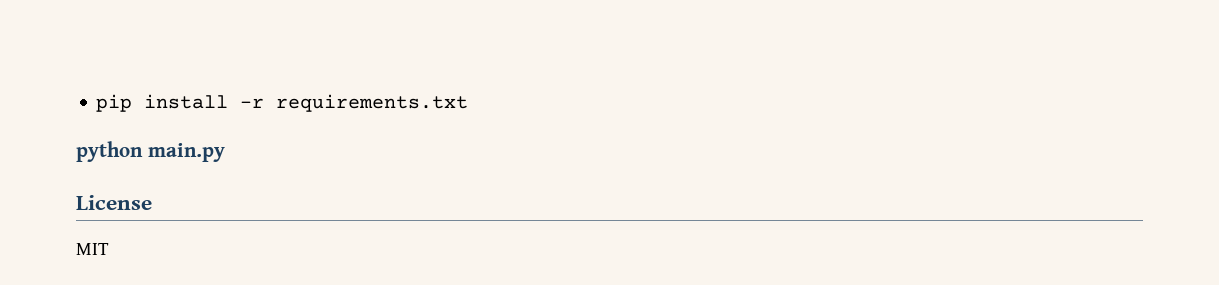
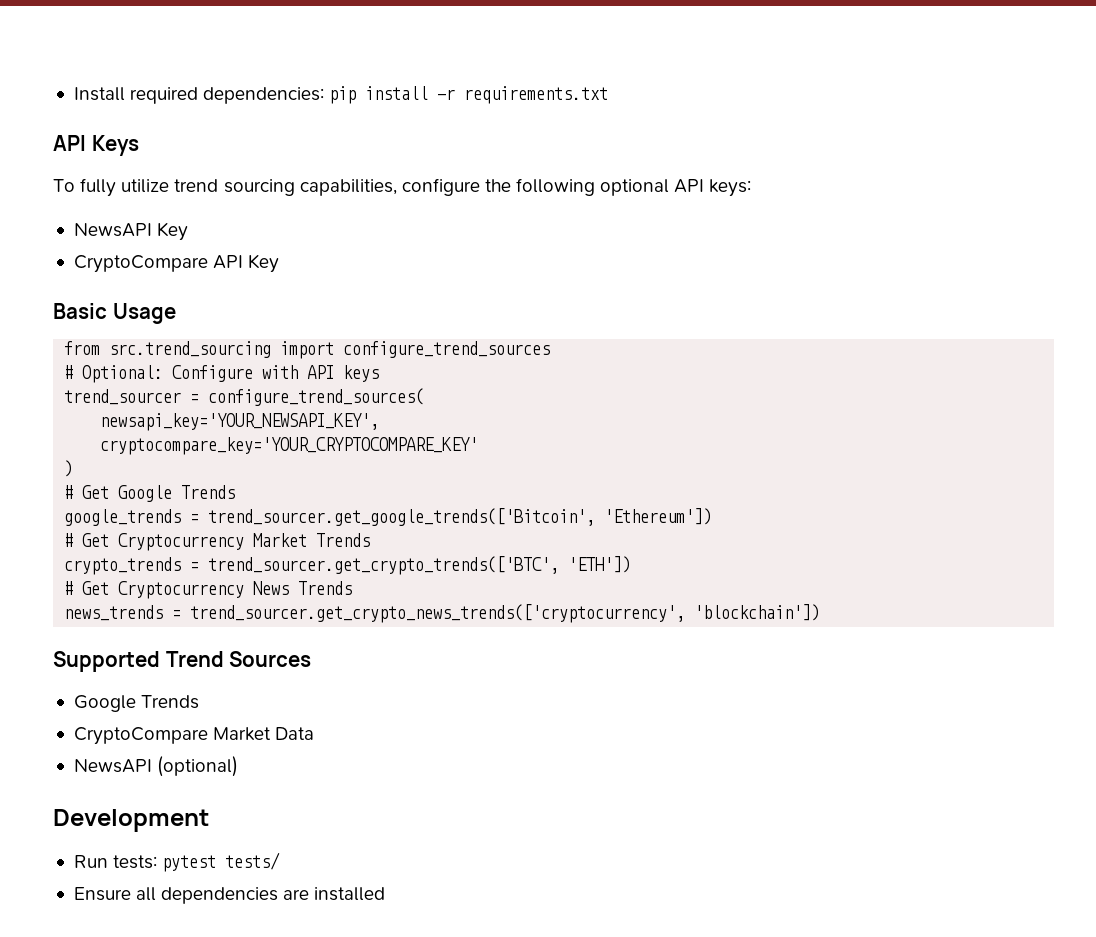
- pip install -r requirements.txt
+ Install required dependencies: pip install -r requirements.txt
- python main.py
- License
- MIT
+ API Keys
+ To fully utilize trend sourcing capabilities, configure the following optional API keys:
+ NewsAPI Key
+ CryptoCompare API Key
+ Basic Usage
+ from src.trend_sourcing import configure_trend_sources
+ # Optional: Configure with API keys
+ trend_sourcer = configure_trend_sources(
+ newsapi_key='YOUR_NEWSAPI_KEY',
+ cryptocompare_key='YOUR_CRYPTOCOMPARE_KEY'
+ )
+ # Get Google Trends
+ google_trends = trend_sourcer.get_google_trends(['Bitcoin', 'Ethereum'])
+ # Get Cryptocurrency Market Trends
+ crypto_trends = trend_sourcer.get_crypto_trends(['BTC', 'ETH'])
+ # Get Cryptocurrency News Trends
+ news_trends = trend_sourcer.get_crypto_news_trends(['cryptocurrency', 'blockchain'])
+ Supported Trend Sources
+ Google Trends
+ CryptoCompare Market Data
+ NewsAPI (optional)
+ Development
+ Run tests: pytest tests/
+ Ensure all dependencies are installed

